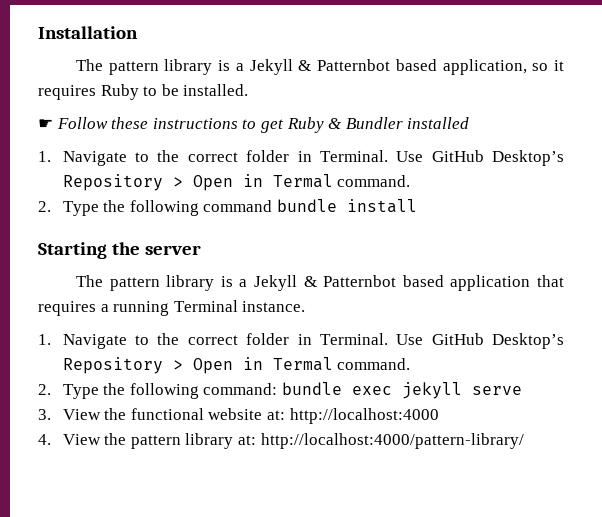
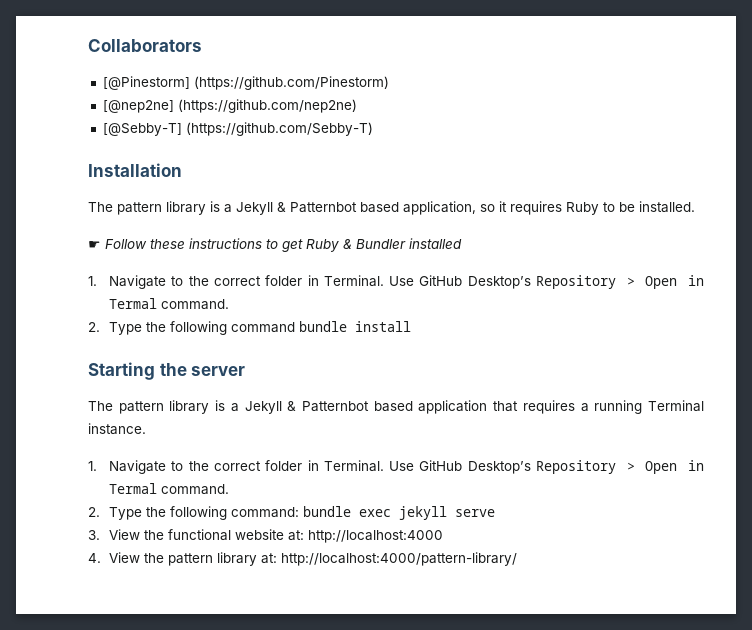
+ Collaborators
+ [@Pinestorm] (https://github.com/Pinestorm)
+ [@nep2ne] (https://github.com/nep2ne)
+ [@Sebby-T] (https://github.com/Sebby-T)

